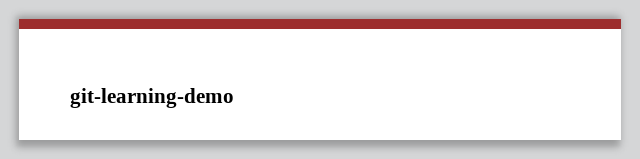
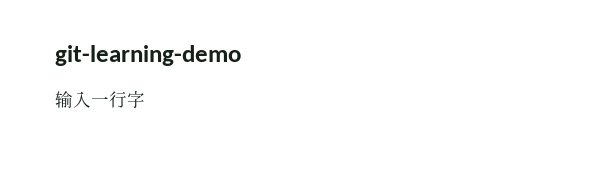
+ 输入一行字

